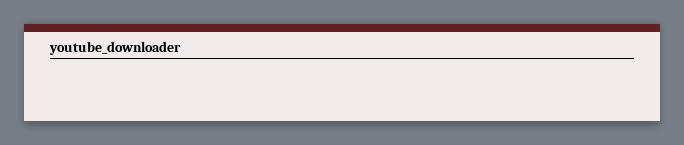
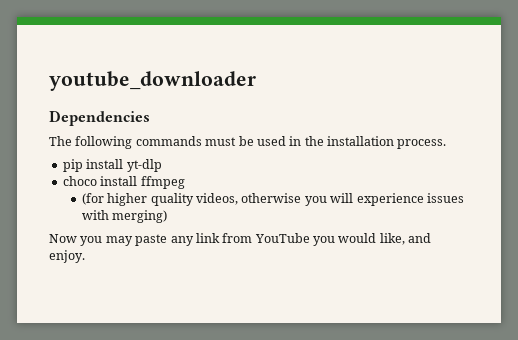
+ Dependencies
+ The following commands must be used in the installation process.
+ pip install yt-dlp
+ choco install ffmpeg
+ (for higher quality videos, otherwise you will experience issues with merging)
+ Now you may paste any link from YouTube you would like, and enjoy.

